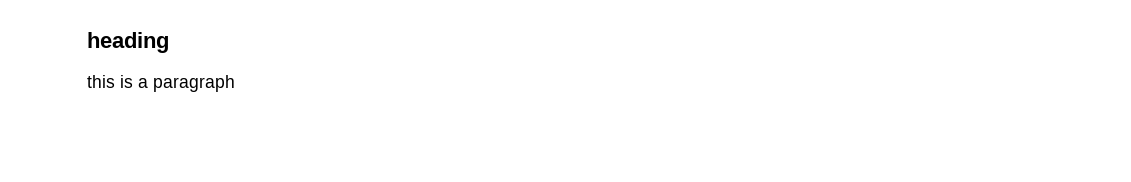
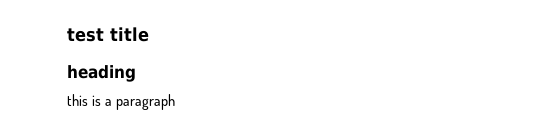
+ test title

